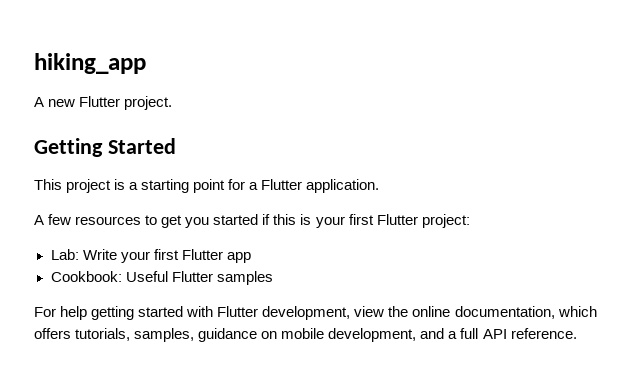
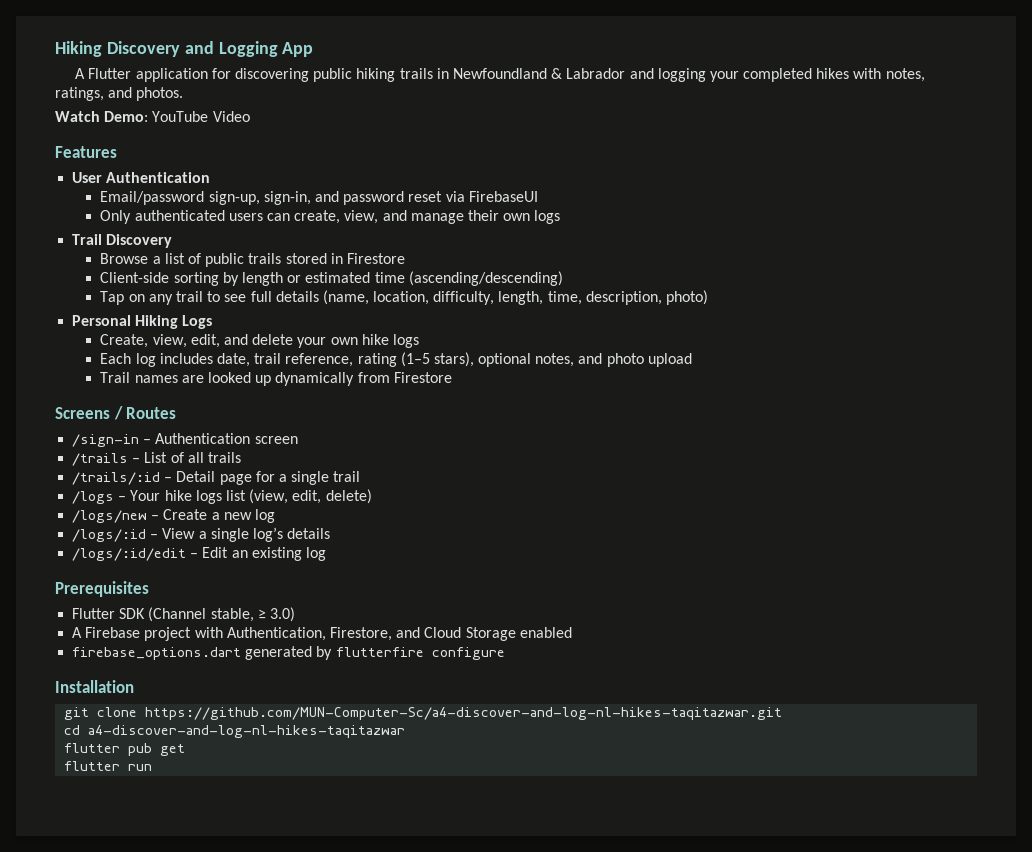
- hiking_app
- A new Flutter project.
- Getting Started
- This project is a starting point for a Flutter application.
- A few resources to get you started if this is your first Flutter project:
- Lab: Write your first Flutter app
- Cookbook: Useful Flutter samples
- For help getting started with Flutter development, view the online documentation, which offers tutorials, samples, guidance on mobile development, and a full API reference.
+ Hiking Discovery and Logging App
+ A Flutter application for discovering public hiking trails in Newfoundland & Labrador and logging your completed hikes with notes, ratings, and photos.
+ Watch Demo: YouTube Video
+ Features
+ User Authentication
+ Email/password sign-up, sign-in, and password reset via FirebaseUI
+ Only authenticated users can create, view, and manage their own logs
+ Trail Discovery
+ Browse a list of public trails stored in Firestore
+ Client-side sorting by length or estimated time (ascending/descending)
+ Tap on any trail to see full details (name, location, difficulty, length, time, description, photo)
+ Personal Hiking Logs
+ Create, view, edit, and delete your own hike logs
+ Each log includes date, trail reference, rating (1–5 stars), optional notes, and photo upload
+ Trail names are looked up dynamically from Firestore
+ Screens / Routes
+ /sign-in – Authentication screen
+ /trails – List of all trails
+ /trails/:id – Detail page for a single trail
+ /logs – Your hike logs list (view, edit, delete)
+ /logs/new – Create a new log
+ /logs/:id – View a single log’s details
+ /logs/:id/edit – Edit an existing log
+ Prerequisites
+ Flutter SDK (Channel stable, ≥ 3.0)
+ A Firebase project with Authentication, Firestore, and Cloud Storage enabled
+ firebase_options.dart generated by flutterfire configure
+ Installation
+ git clone https://github.com/MUN-Computer-Sc/a4-discover-and-log-nl-hikes-taqitazwar.git
+ cd a4-discover-and-log-nl-hikes-taqitazwar
+ flutter pub get
+ flutter run

